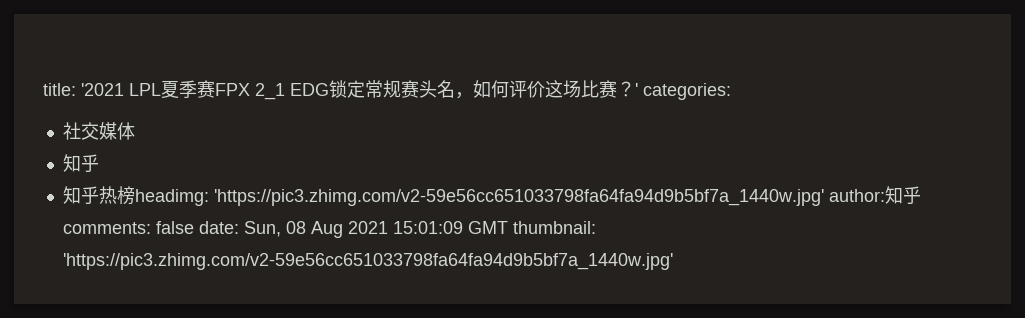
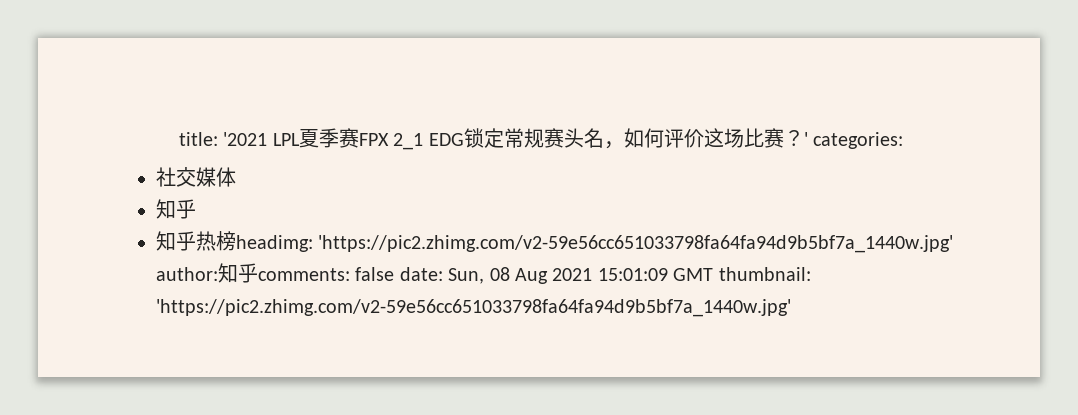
- 知乎热榜headimg: 'https://pic3.zhimg.com/v2-59e56cc651033798fa64fa94d9b5bf7a_1440w.jpg' author:知乎comments: false date: Sun, 08 Aug 2021 15:01:09 GMT thumbnail: 'https://pic3.zhimg.com/v2-59e56cc651033798fa64fa94d9b5bf7a_1440w.jpg'
+ 知乎热榜headimg: 'https://pic2.zhimg.com/v2-59e56cc651033798fa64fa94d9b5bf7a_1440w.jpg' author:知乎comments: false date: Sun, 08 Aug 2021 15:01:09 GMT thumbnail: 'https://pic2.zhimg.com/v2-59e56cc651033798fa64fa94d9b5bf7a_1440w.jpg'

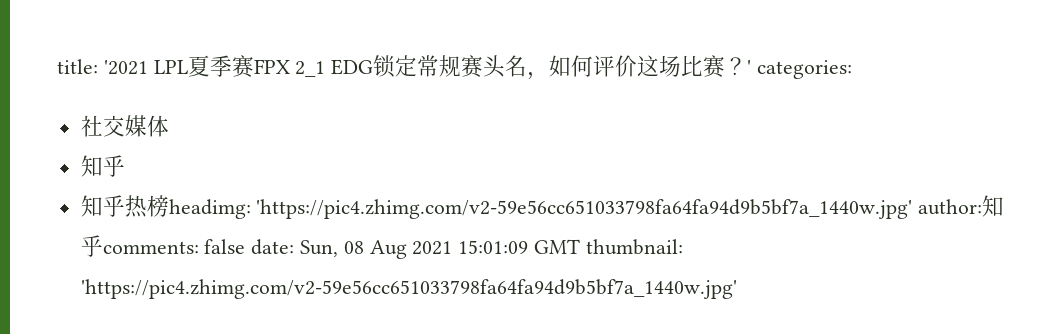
- 知乎热榜headimg: 'https://pic2.zhimg.com/v2-59e56cc651033798fa64fa94d9b5bf7a_1440w.jpg' author:知乎comments: false date: Sun, 08 Aug 2021 15:01:09 GMT thumbnail: 'https://pic2.zhimg.com/v2-59e56cc651033798fa64fa94d9b5bf7a_1440w.jpg'
+ 知乎热榜headimg: 'https://pic4.zhimg.com/v2-59e56cc651033798fa64fa94d9b5bf7a_1440w.jpg' author:知乎comments: false date: Sun, 08 Aug 2021 15:01:09 GMT thumbnail: 'https://pic4.zhimg.com/v2-59e56cc651033798fa64fa94d9b5bf7a_1440w.jpg'

